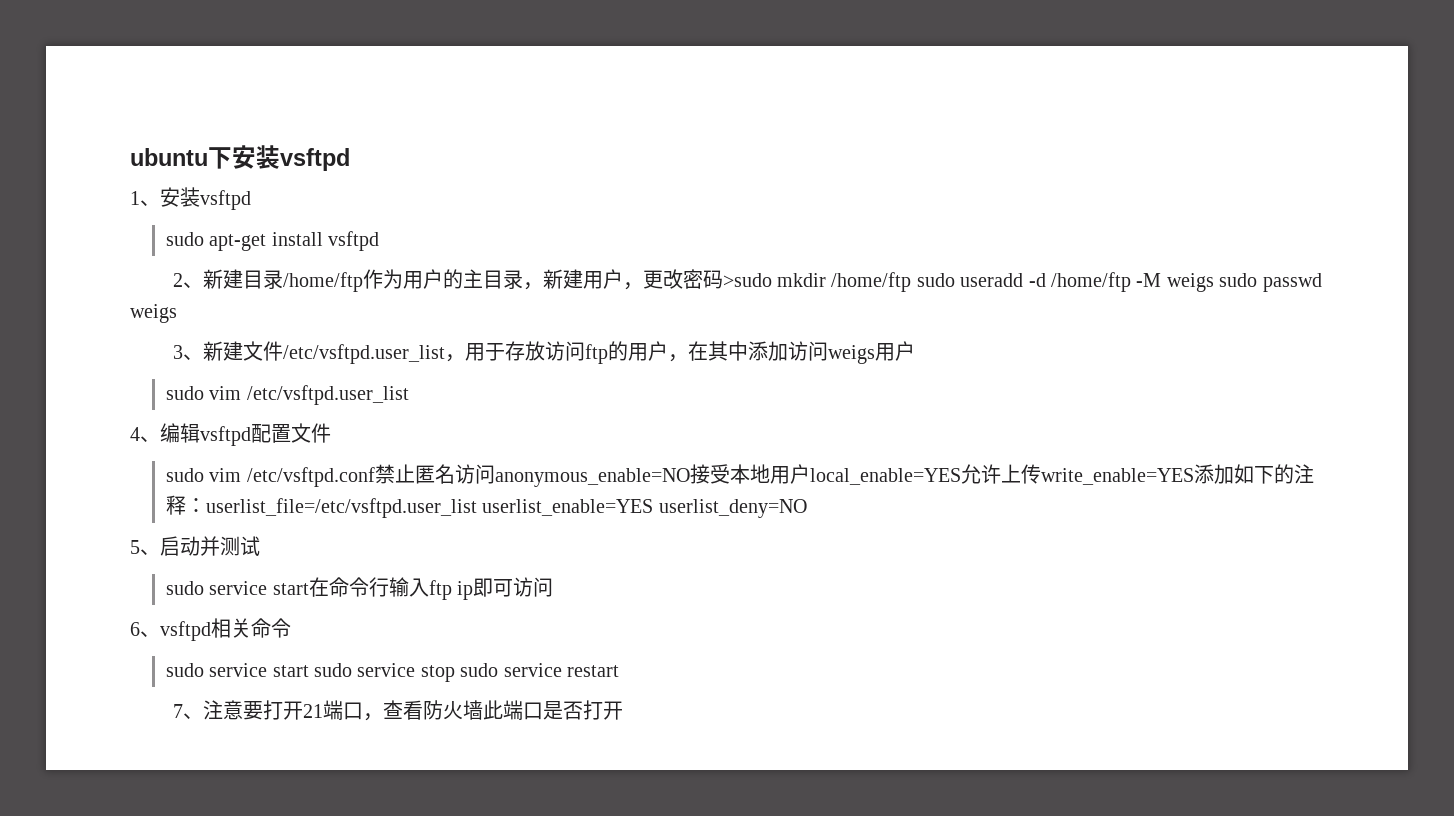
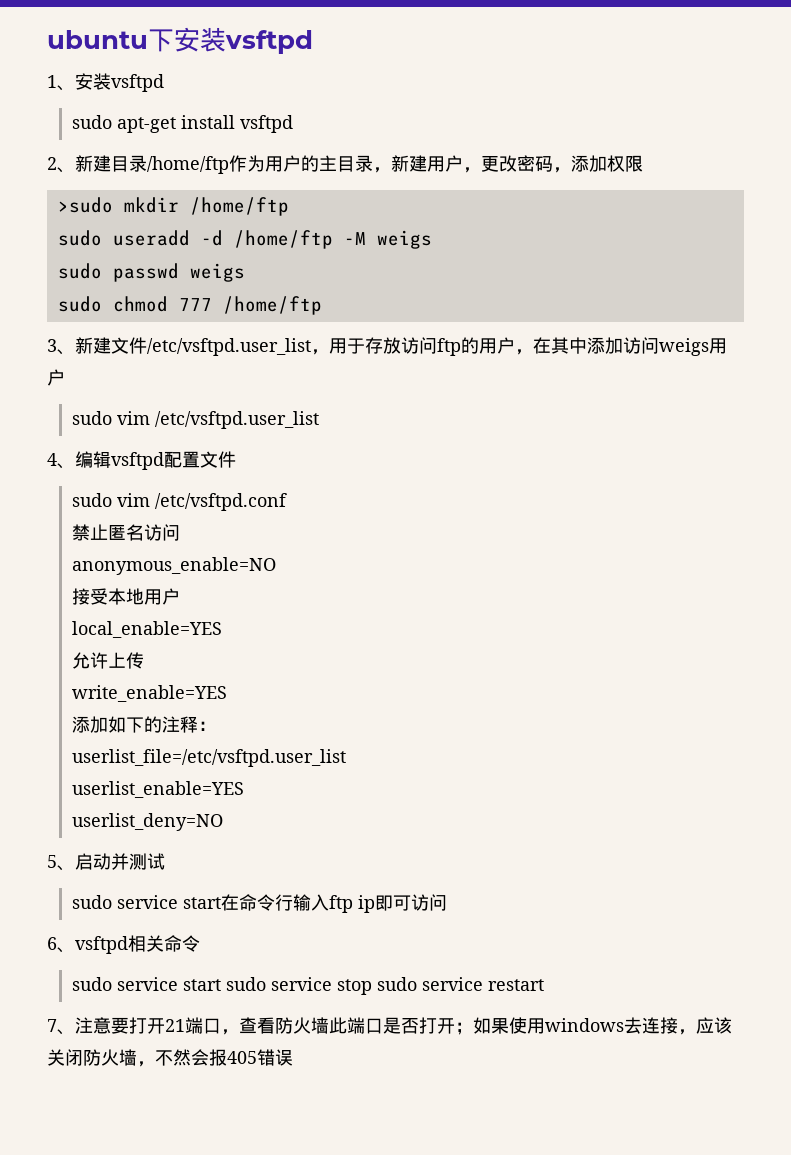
- 2、新建目录/home/ftp作为用户的主目录，新建用户，更改密码>sudo mkdir /home/ftp sudo useradd -d /home/ftp -M weigs sudo passwd weigs
+ 2、新建目录/home/ftp作为用户的主目录，新建用户，更改密码，添加权限
+ >sudo mkdir /home/ftp
+ sudo useradd -d /home/ftp -M weigs
+ sudo passwd weigs
+ sudo chmod 777 /home/ftp
- sudo vim /etc/vsftpd.conf禁止匿名访问anonymous_enable=NO接受本地用户local_enable=YES允许上传write_enable=YES添加如下的注释：userlist_file=/etc/vsftpd.user_list userlist_enable=YES userlist_deny=NO
+ sudo vim /etc/vsftpd.conf
+ 禁止匿名访问
+ anonymous_enable=NO
+ 接受本地用户
+ local_enable=YES
+ 允许上传
+ write_enable=YES
+ 添加如下的注释：
+ userlist_file=/etc/vsftpd.user_list
+ userlist_enable=YES
+ userlist_deny=NO
- 7、注意要打开21端口，查看防火墙此端口是否打开
+ 7、注意要打开21端口，查看防火墙此端口是否打开；如果使用windows去连接，应该关闭防火墙，不然会报405错误

